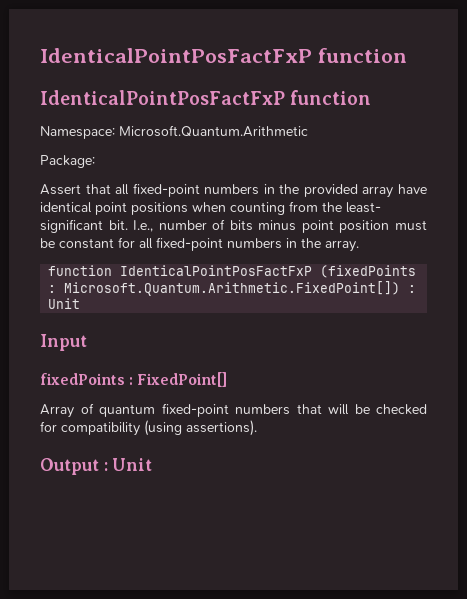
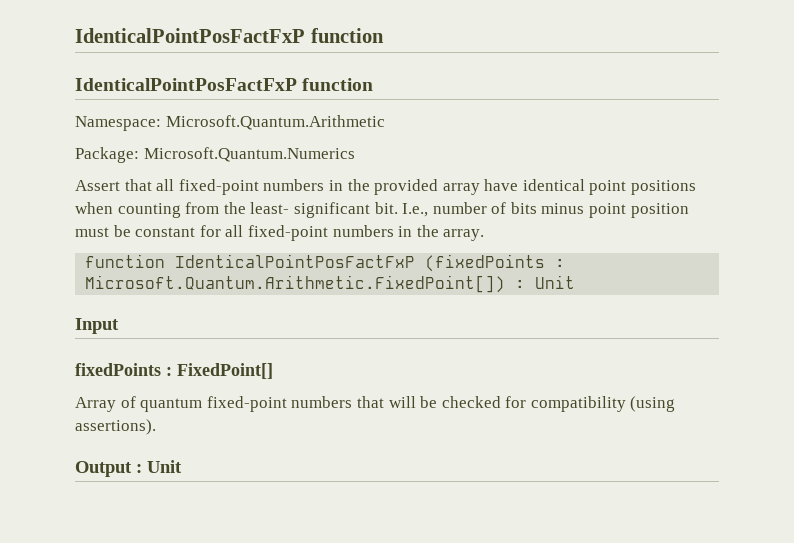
- Package:
+ Package: Microsoft.Quantum.Numerics

